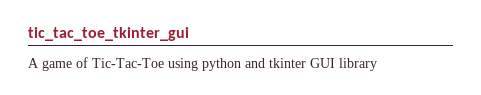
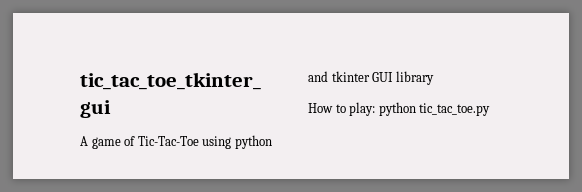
+ How to play: python tic_tac_toe.py

